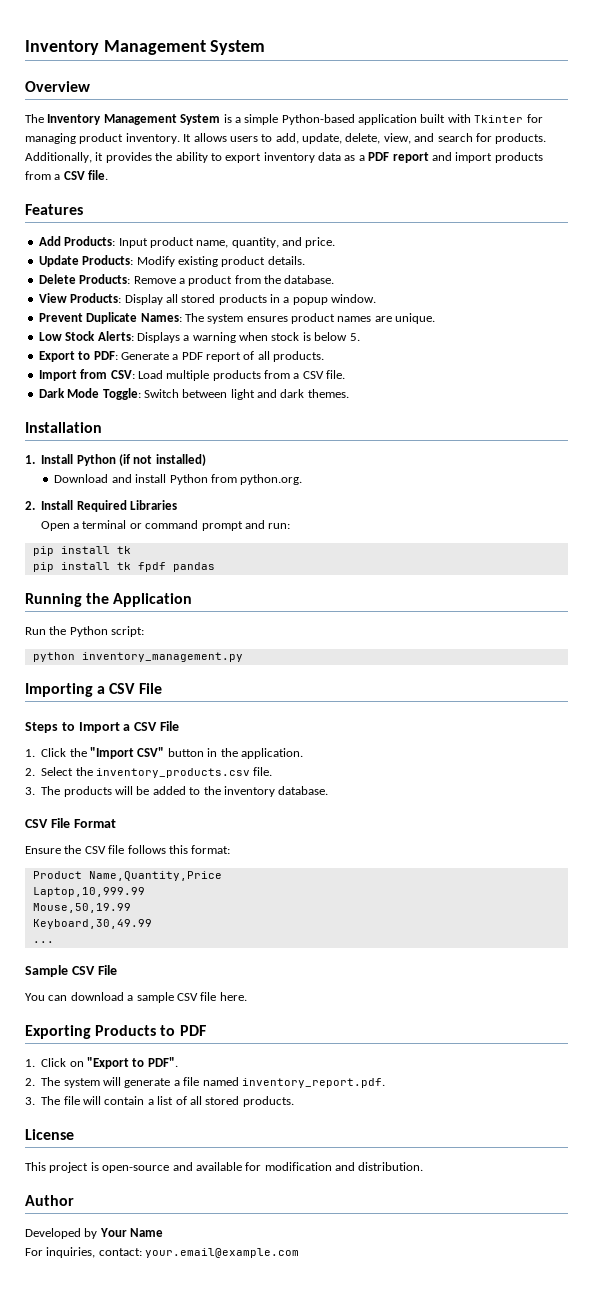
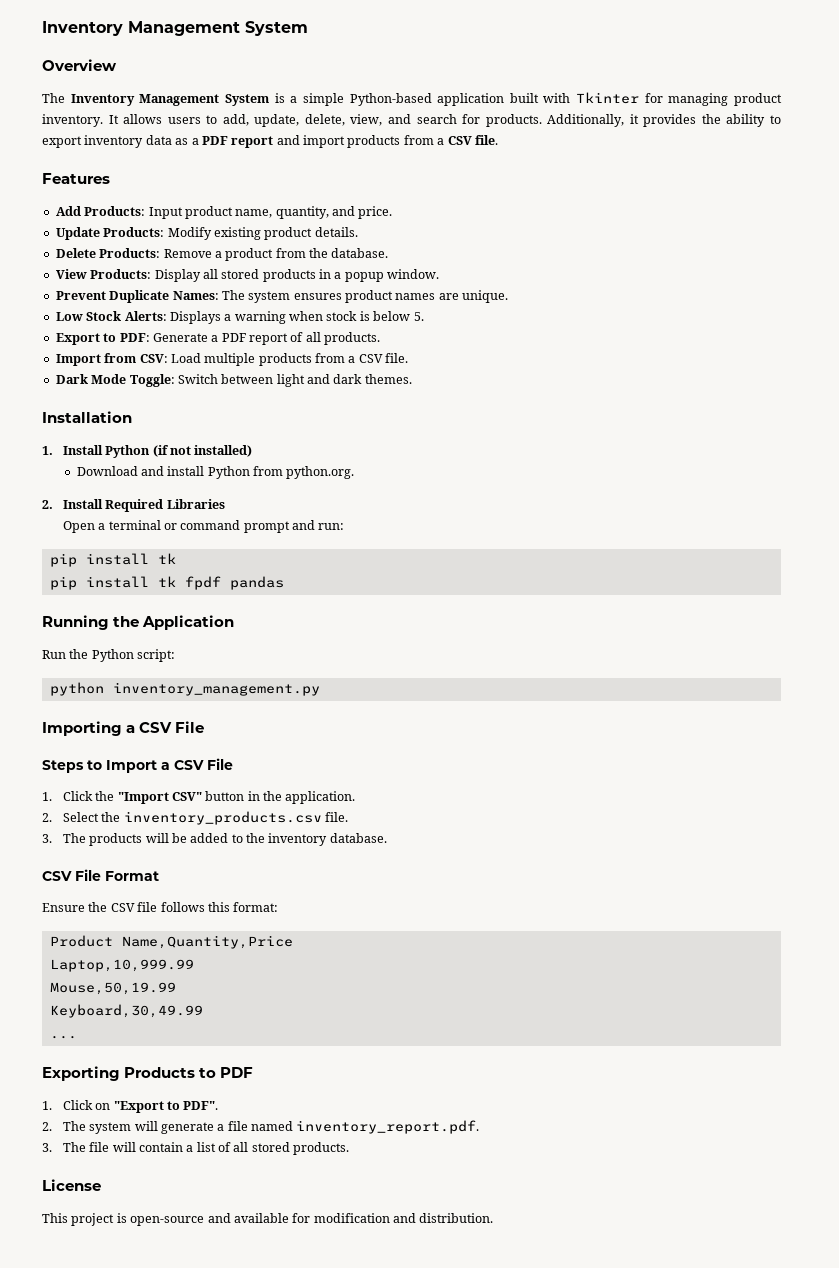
- Sample CSV File
- You can download a sample CSV file here.
- Author
- Developed by Your Name
- For inquiries, contact: your.email@example.com

